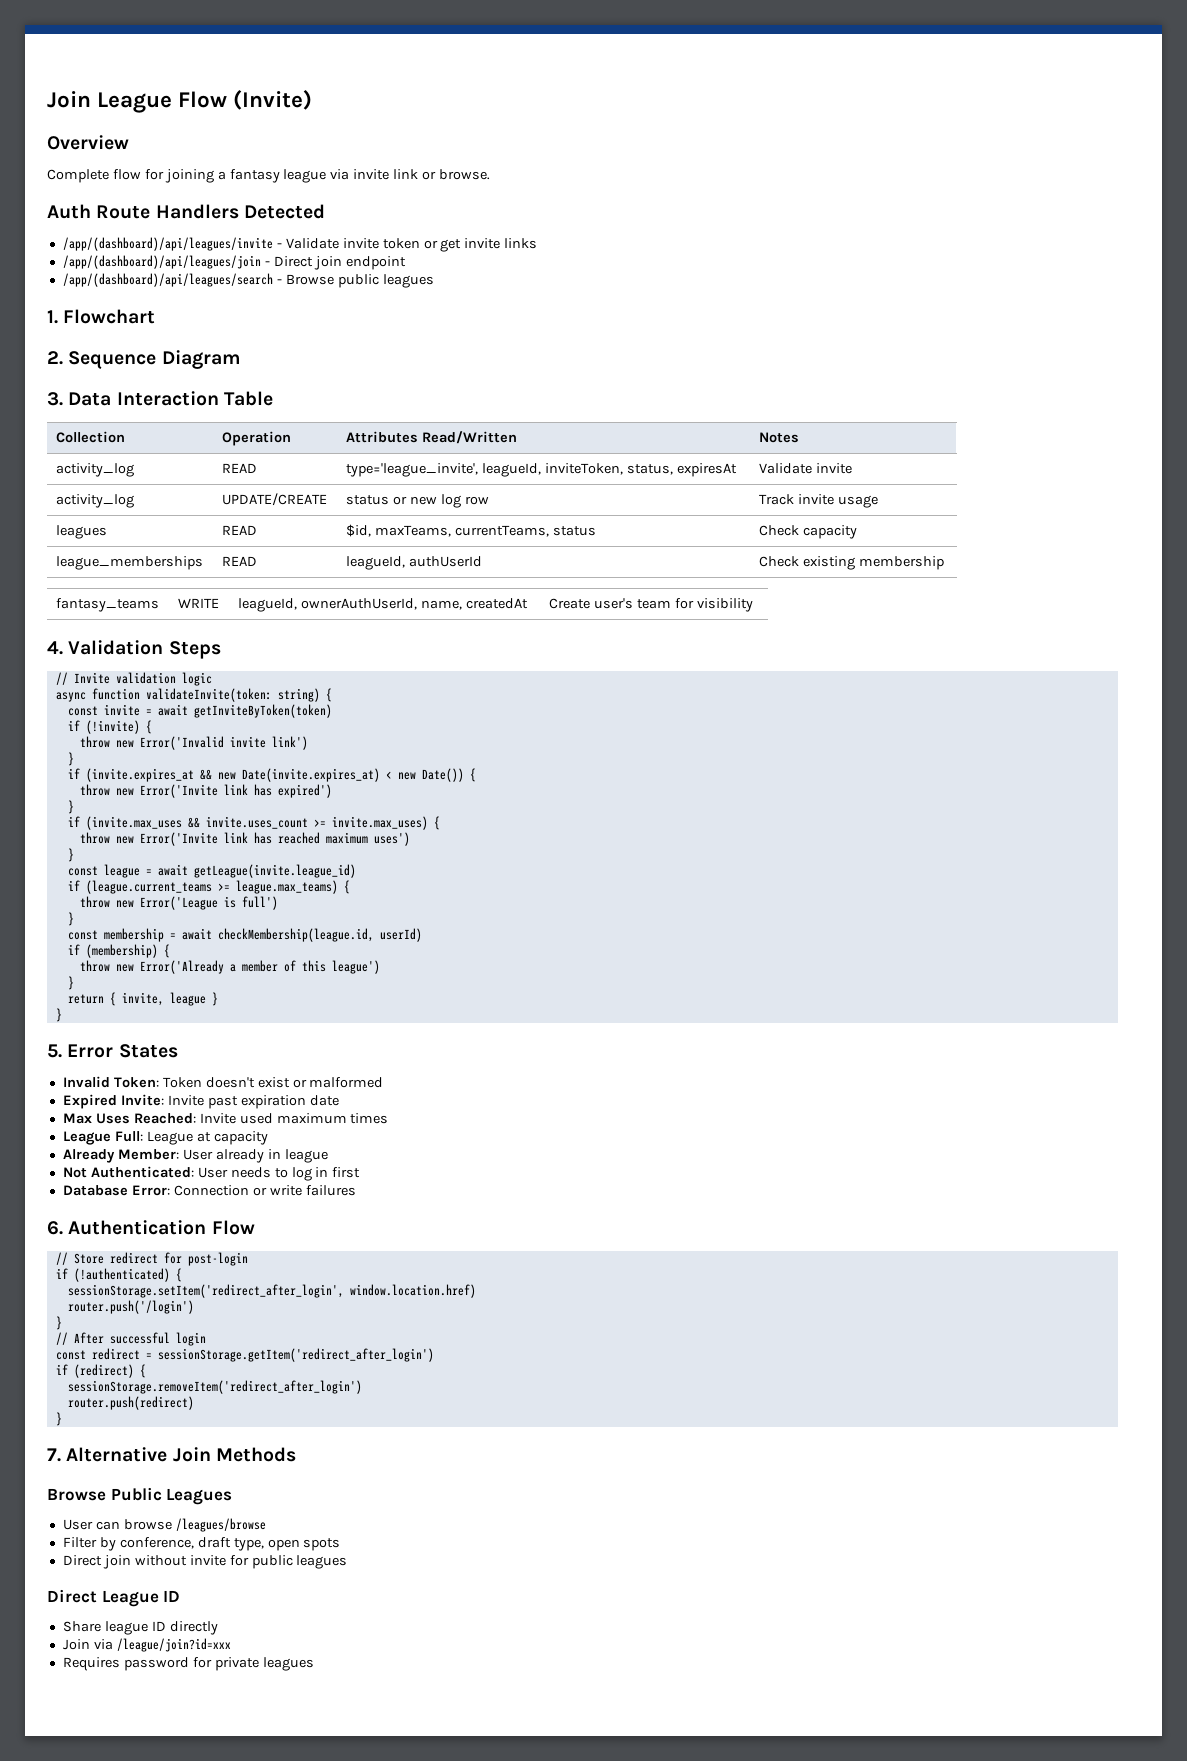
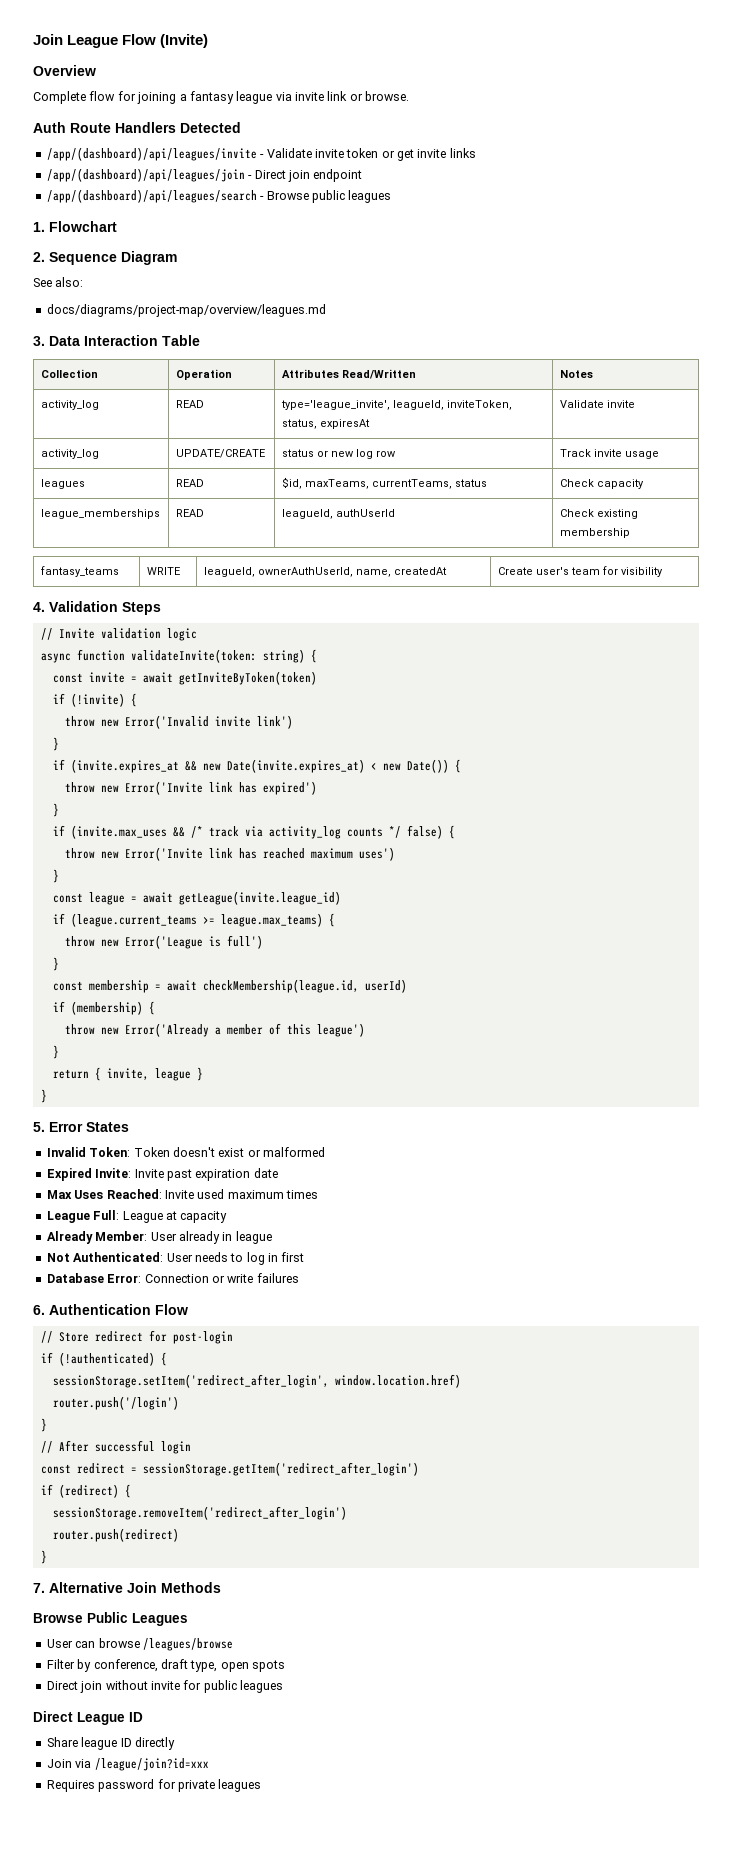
+ See also:
+ docs/diagrams/project-map/overview/leagues.md
- if (invite.max_uses && invite.uses_count >= invite.max_uses) {
+ if (invite.max_uses && /* track via activity_log counts */ false) {

